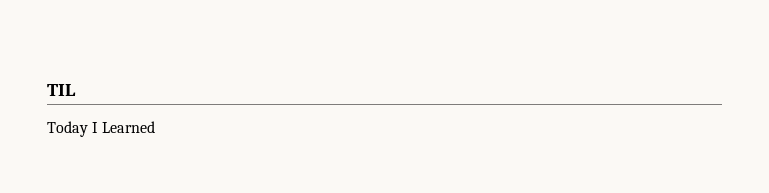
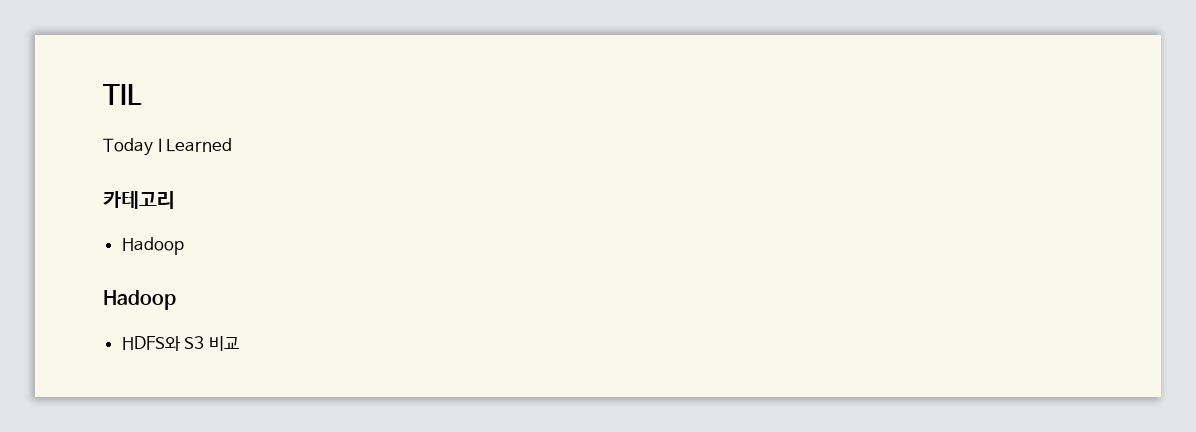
+ 카테고리
+ Hadoop
+ Hadoop
+ HDFS와 S3 비교

